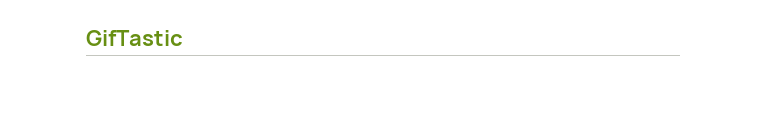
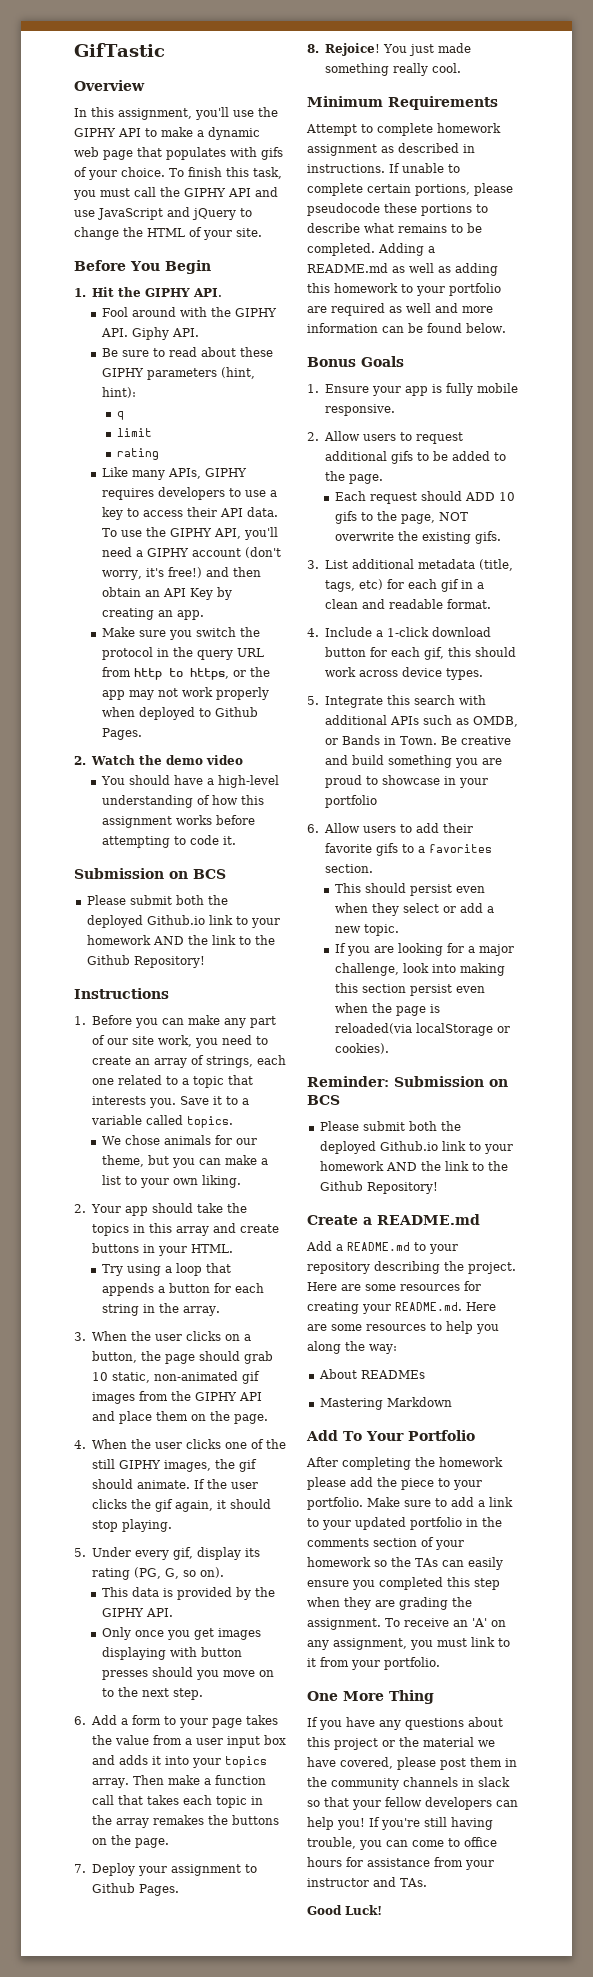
+ Overview
+ In this assignment, you'll use the GIPHY API to make a dynamic web page that populates with gifs of your choice. To finish this task, you must call the GIPHY API and use JavaScript and jQuery to change the HTML of your site.
+ Before You Begin
+ 1. Hit the GIPHY API.
+ Fool around with the GIPHY API. Giphy API.
+ Be sure to read about these GIPHY parameters (hint, hint):
+ q
+ limit
+ rating
+ Like many APIs, GIPHY requires developers to use a key to access their API data. To use the GIPHY API, you'll need a GIPHY account (don't worry, it's free!) and then obtain an API Key by creating an app.
+ Make sure you switch the protocol in the query URL from http to https, or the app may not work properly when deployed to Github Pages.
+ 2. Watch the demo video
+ You should have a high-level understanding of how this assignment works before attempting to code it.
+ Submission on BCS
+ Please submit both the deployed Github.io link to your homework AND the link to the Github Repository!
+ Instructions
+ 1. Before you can make any part of our site work, you need to create an array of strings, each one related to a topic that interests you. Save it to a variable called topics.
+ We chose animals for our theme, but you can make a list to your own liking.
+ 2. Your app should take the topics in this array and create buttons in your HTML.
+ Try using a loop that appends a button for each string in the array.
+ 3. When the user clicks on a button, the page should grab 10 static, non-animated gif images from the GIPHY API and place them on the page.
+ 4. When the user clicks one of the still GIPHY images, the gif should animate. If the user clicks the gif again, it should stop playing.
+ 5. Under every gif, display its rating (PG, G, so on).
+ This data is provided by the GIPHY API.
+ Only once you get images displaying with button presses should you move on to the next step.
+ 6. Add a form to your page takes the value from a user input box and adds it into your topics array. Then make a function call that takes each topic in the array remakes the buttons on the page.
+ 7. Deploy your assignment to Github Pages.
+ 8. Rejoice! You just made something really cool.
+ Minimum Requirements
+ Attempt to complete homework assignment as described in instructions. If unable to complete certain portions, please pseudocode these portions to describe what remains to be completed. Adding a README.md as well as adding this homework to your portfolio are required as well and more information can be found below.
+ Bonus Goals
+ 1. Ensure your app is fully mobile responsive.
+ 2. Allow users to request additional gifs to be added to the page.
+ Each request should ADD 10 gifs to the page, NOT overwrite the existing gifs.
+ 3. List additional metadata (title, tags, etc) for each gif in a clean and readable format.
+ 4. Include a 1-click download button for each gif, this should work across device types.
+ 5. Integrate this search with additional APIs such as OMDB, or Bands in Town. Be creative and build something you are proud to showcase in your portfolio
+ 6. Allow users to add their favorite gifs to a favorites section.
+ This should persist even when they select or add a new topic.
+ If you are looking for a major challenge, look into making this section persist even when the page is reloaded(via localStorage or cookies).
+ Reminder: Submission on BCS
+ Please submit both the deployed Github.io link to your homework AND the link to the Github Repository!
+ Create a README.md
+ Add a README.md to your repository describing the project. Here are some resources for creating your README.md. Here are some resources to help you along the way:
+ About READMEs
+ Mastering Markdown
+ Add To Your Portfolio
+ After completing the homework please add the piece to your portfolio. Make sure to add a link to your updated portfolio in the comments section of your homework so the TAs can easily ensure you completed this step when they are grading the assignment. To receive an 'A' on any assignment, you must link to it from your portfolio.
+ One More Thing
+ If you have any questions about this project or the material we have covered, please post them in the community channels in slack so that your fellow developers can help you! If you're still having trouble, you can come to office hours for assistance from your instructor and TAs.
+ Good Luck!

